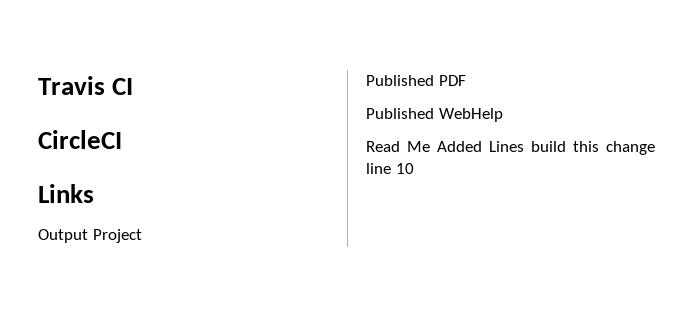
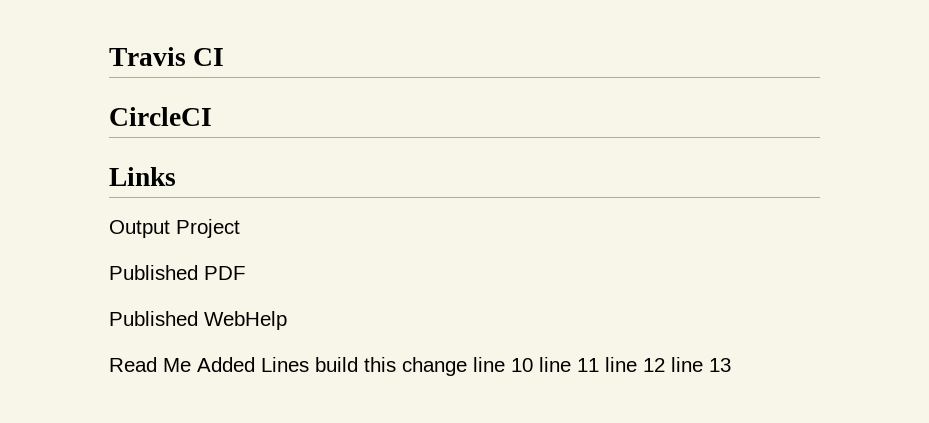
- Read Me Added Lines build this change line 10
+ Read Me Added Lines build this change line 10 line 11 line 12 line 13

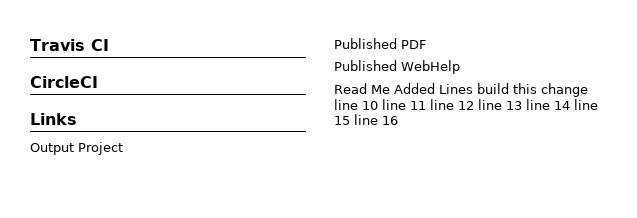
- Read Me Added Lines build this change line 10 line 11 line 12 line 13
+ Read Me Added Lines build this change line 10 line 11 line 12 line 13 line 14 line 15 line 16

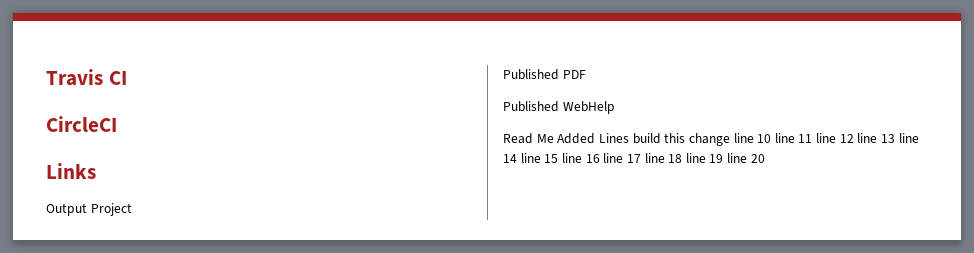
- Read Me Added Lines build this change line 10 line 11 line 12 line 13 line 14 line 15 line 16
+ Read Me Added Lines build this change line 10 line 11 line 12 line 13 line 14 line 15 line 16 line 17 line 18 line 19 line 20

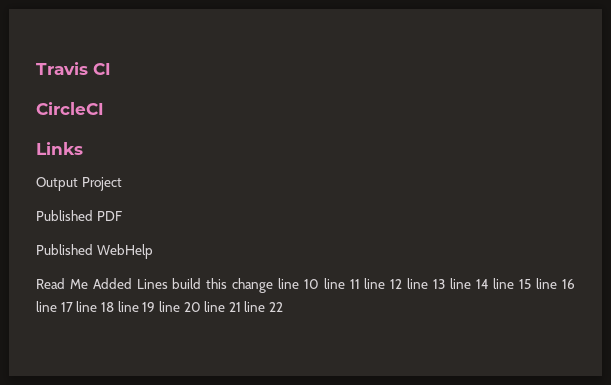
- Read Me Added Lines build this change line 10 line 11 line 12 line 13 line 14 line 15 line 16 line 17 line 18 line 19 line 20
+ Read Me Added Lines build this change line 10 line 11 line 12 line 13 line 14 line 15 line 16 line 17 line 18 line 19 line 20 line 21 line 22

